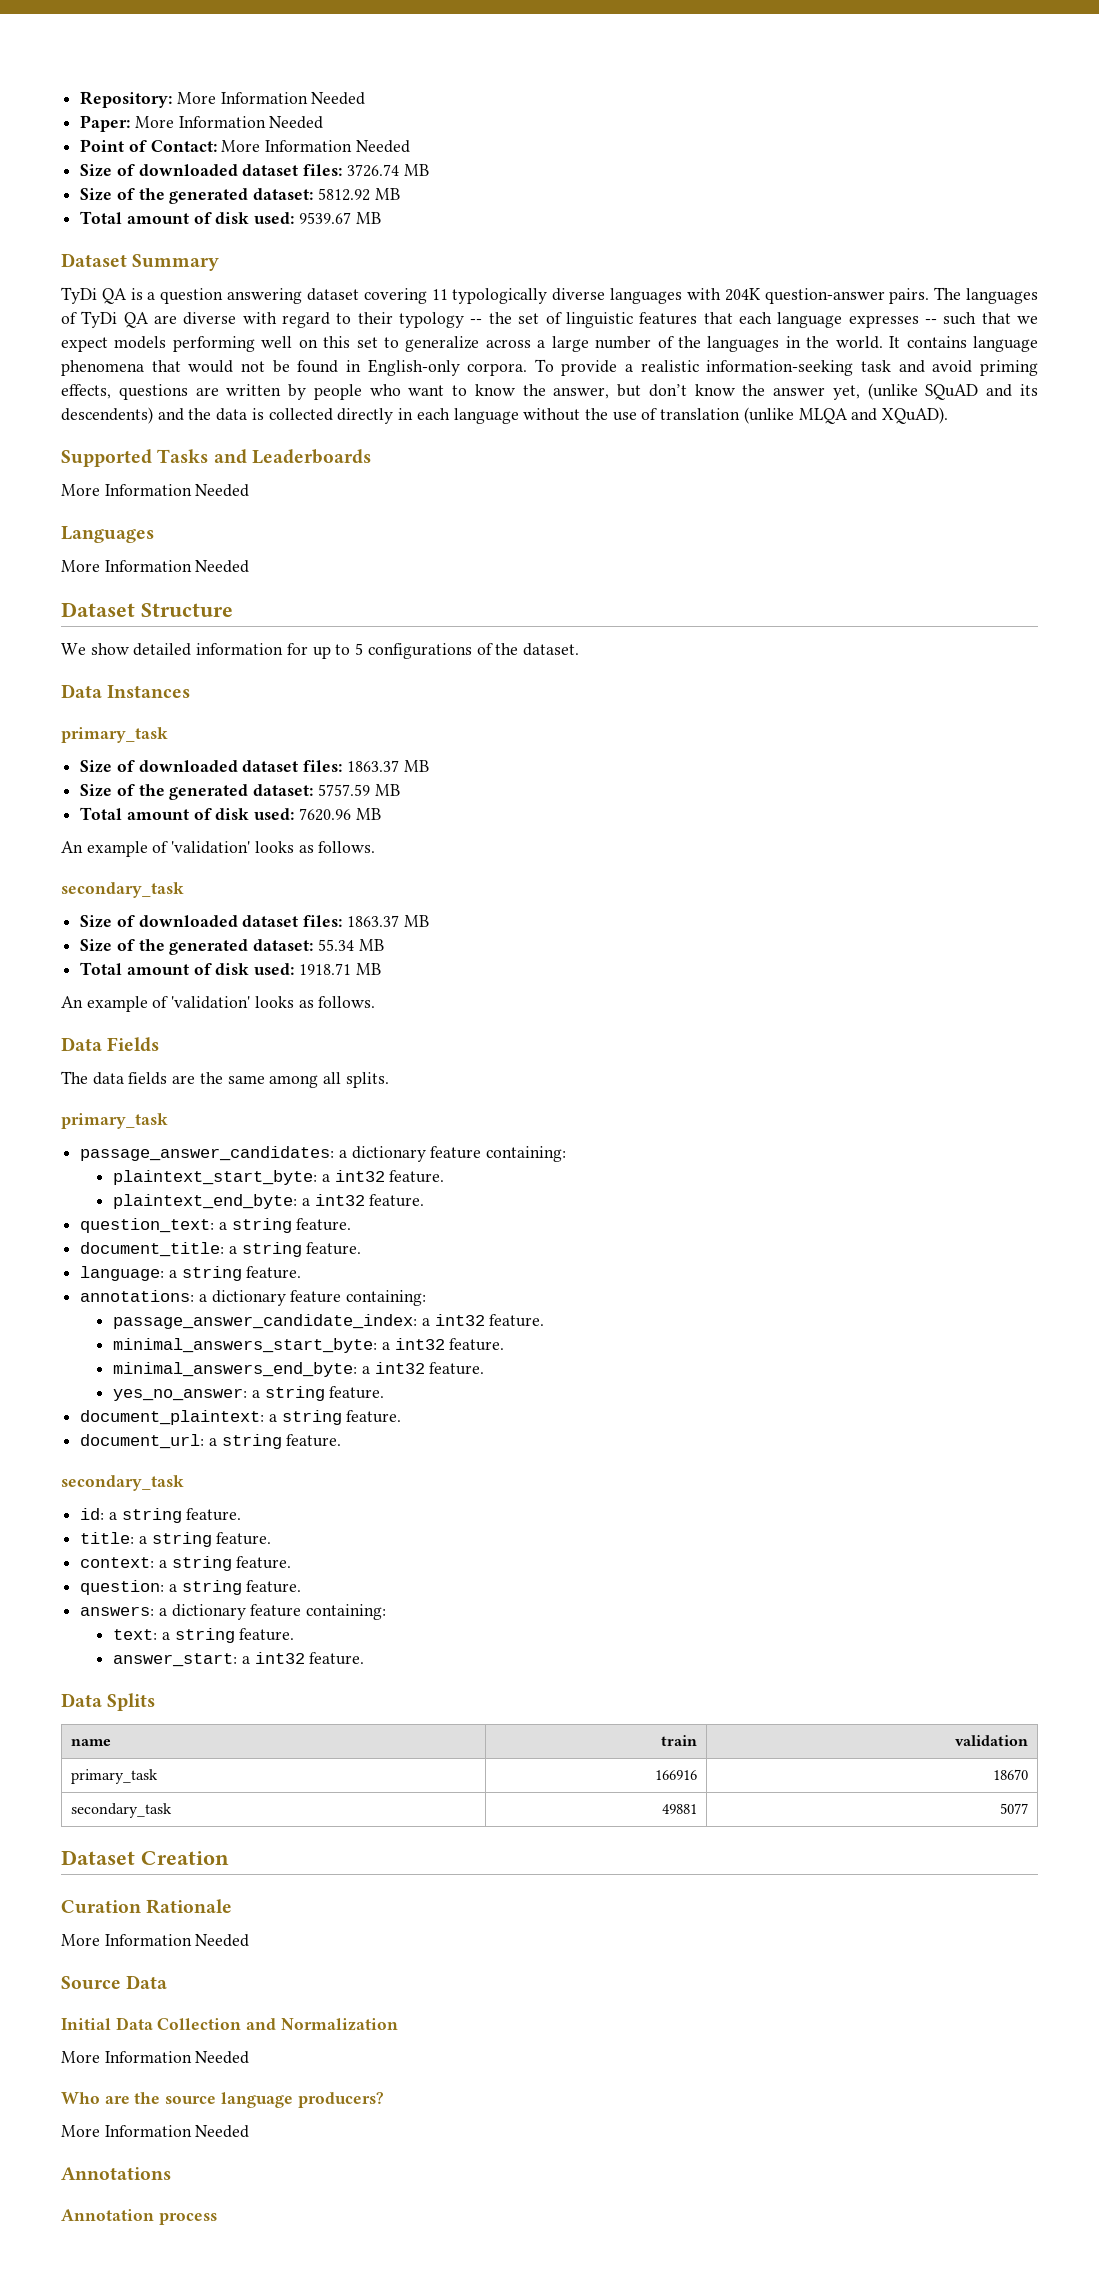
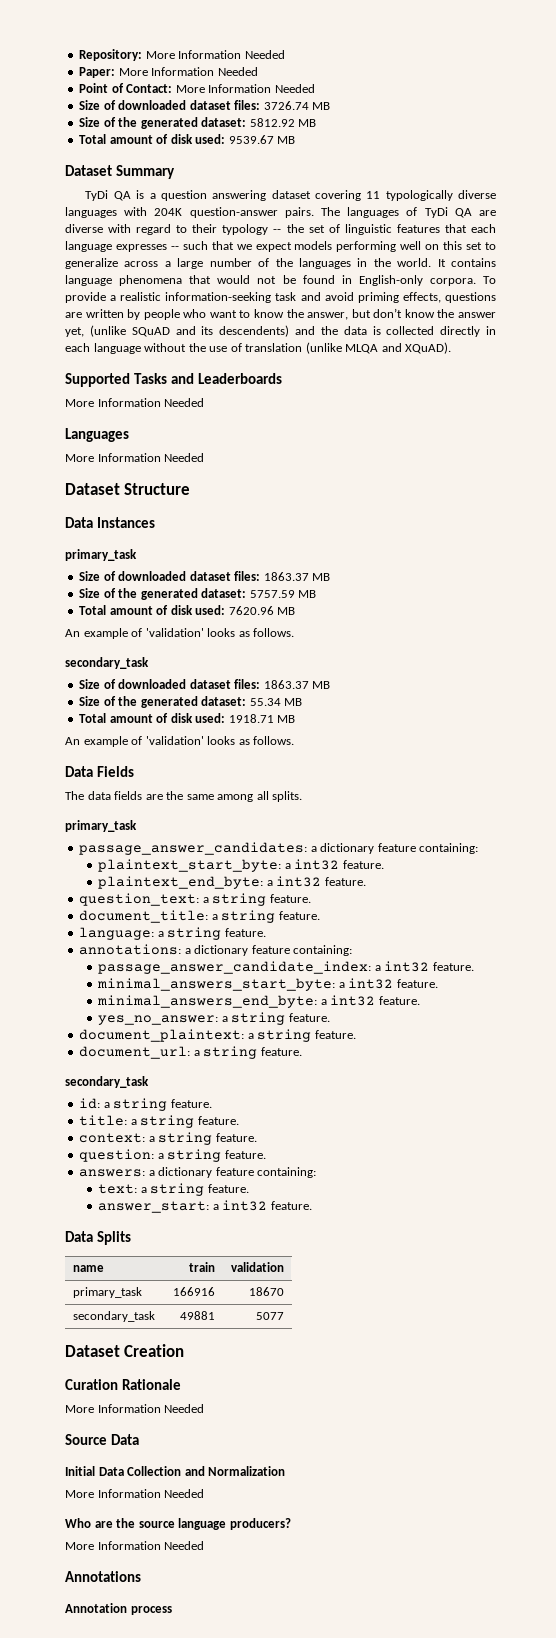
- We show detailed information for up to 5 configurations of the dataset.

